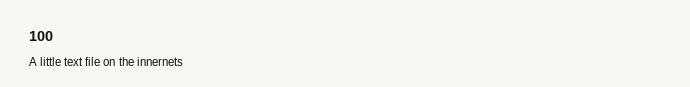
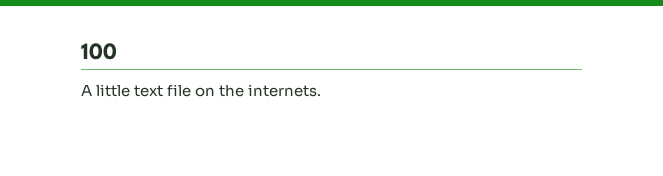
- A little text file on the innernets
+ A little text file on the internets.

